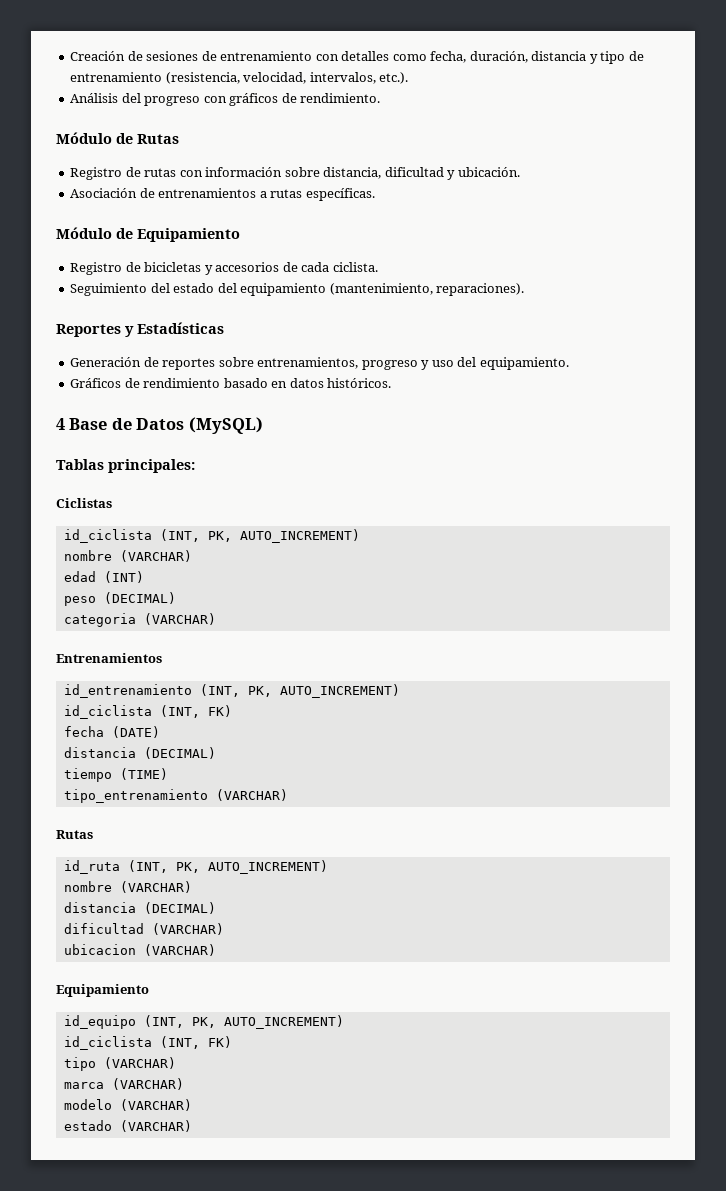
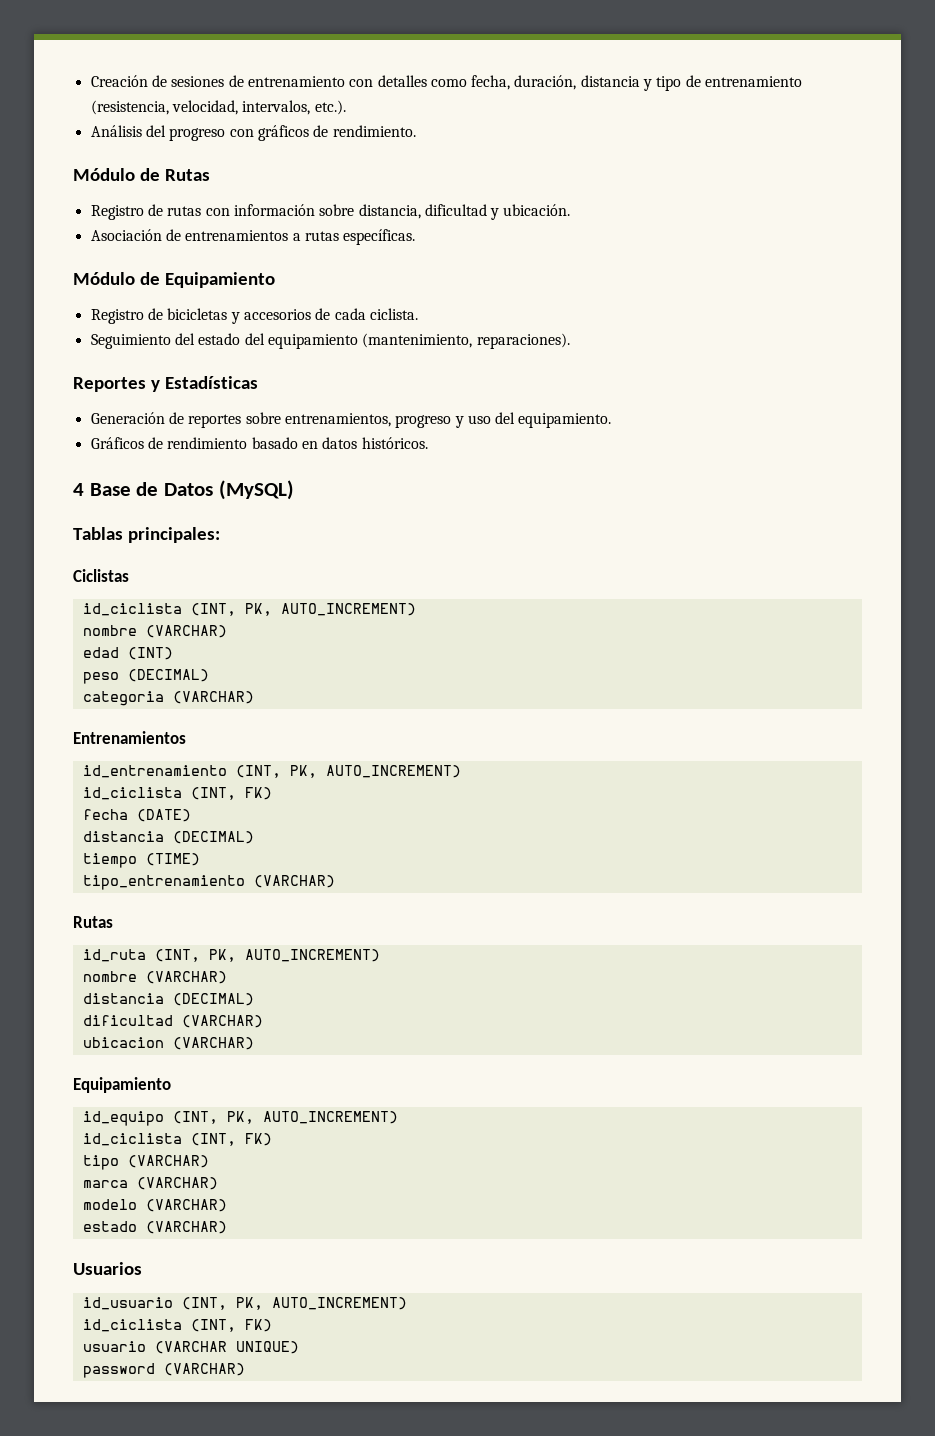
+ Usuarios
+ id_usuario (INT, PK, AUTO_INCREMENT)
+ id_ciclista (INT, FK)
+ usuario (VARCHAR UNIQUE)
+ password (VARCHAR)

